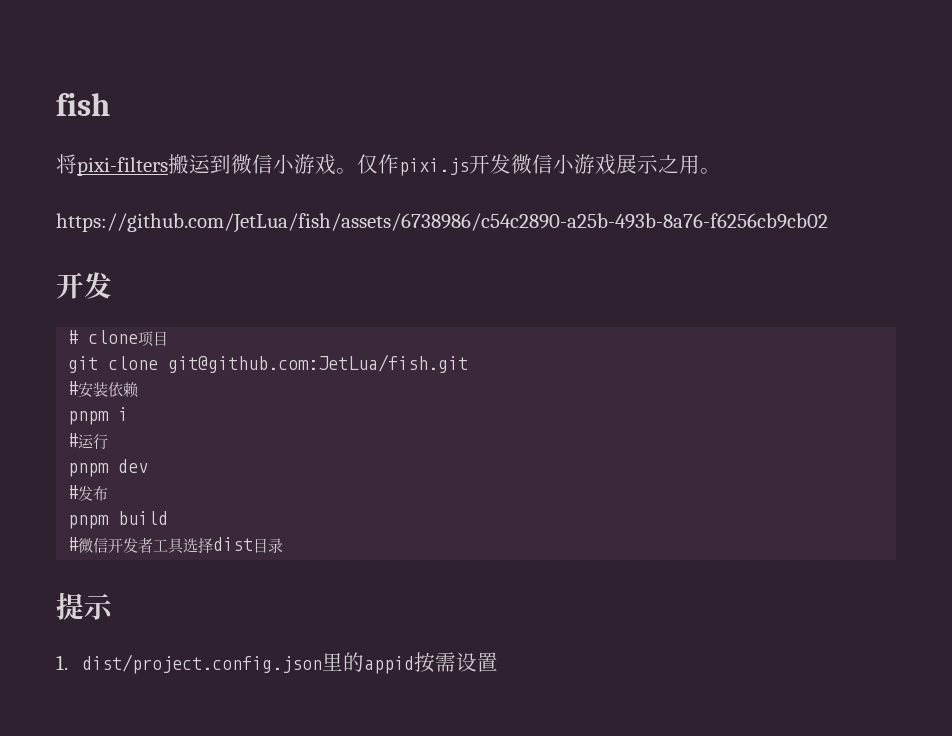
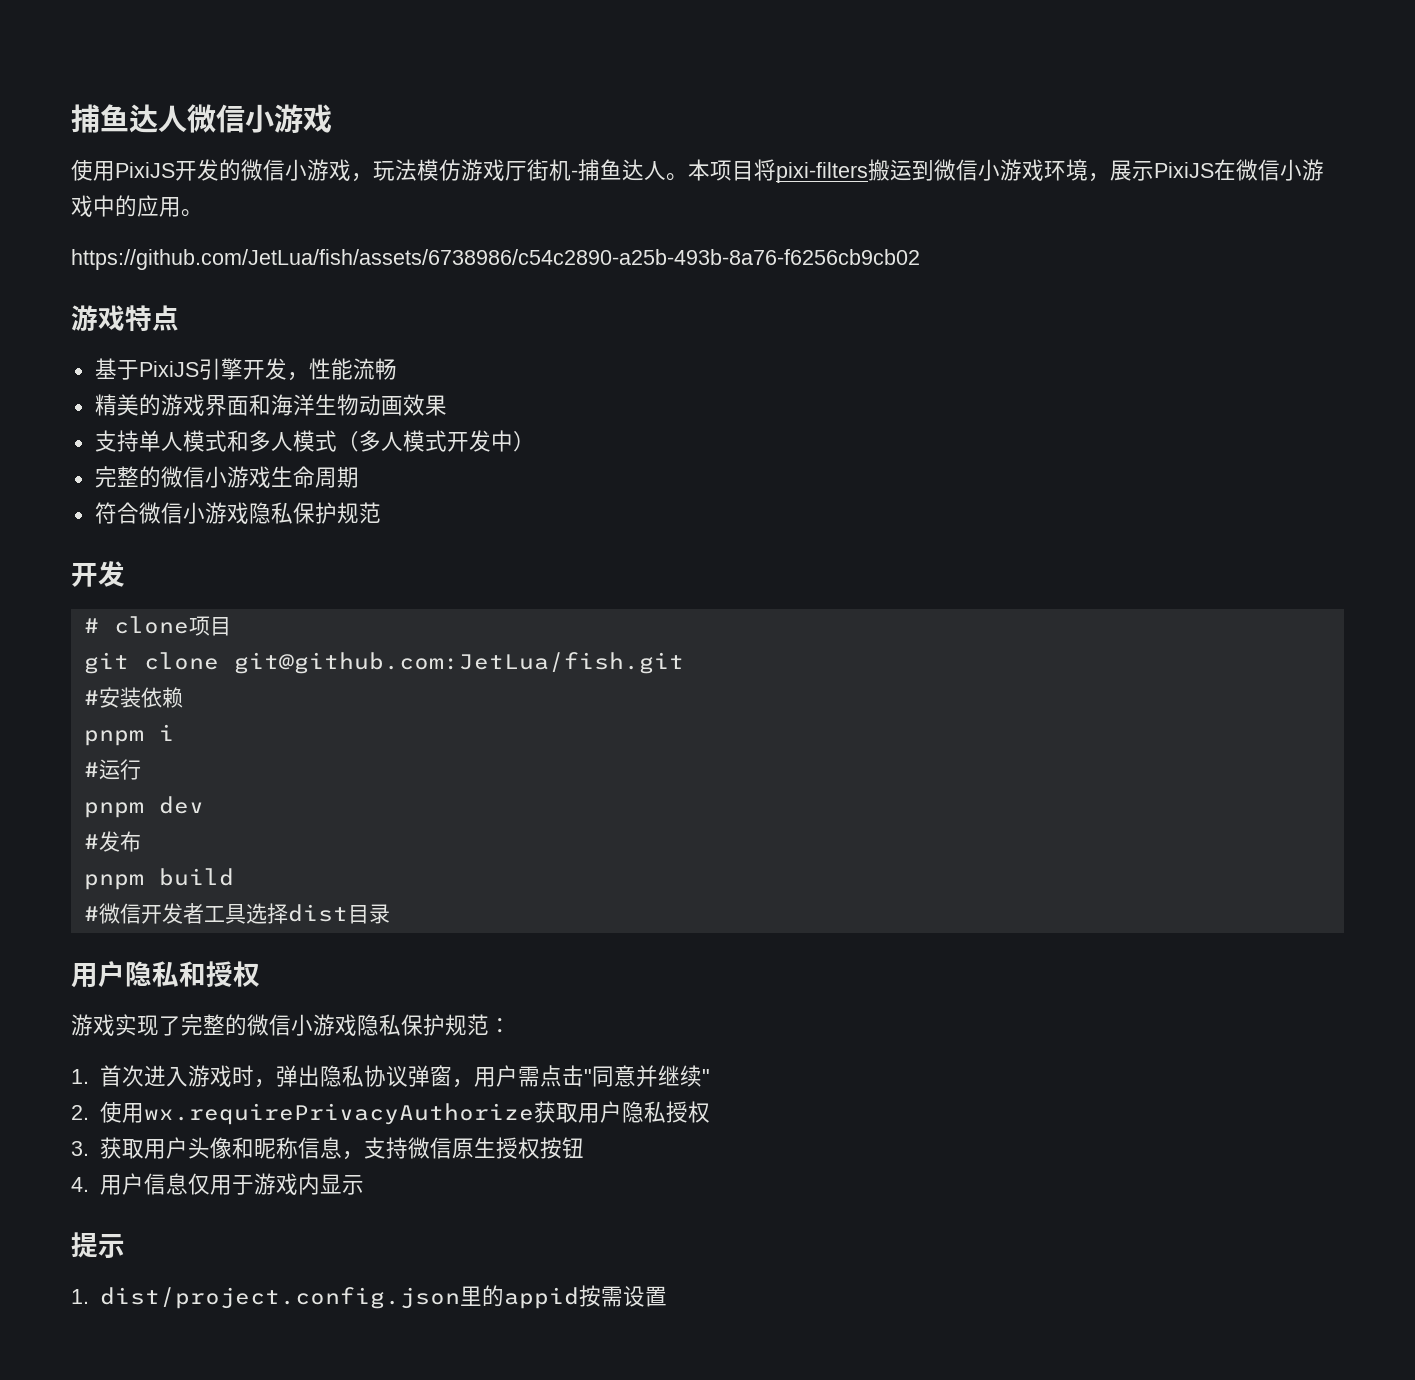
- fish
- 将pixi-filters搬运到微信小游戏。仅作pixi.js开发微信小游戏展示之用。
+ 捕鱼达人微信小游戏
+ 使用PixiJS开发的微信小游戏，玩法模仿游戏厅街机-捕鱼达人。本项目将pixi-filters搬运到微信小游戏环境，展示PixiJS在微信小游戏中的应用。
+ 游戏特点
+ 基于PixiJS引擎开发，性能流畅
+ 精美的游戏界面和海洋生物动画效果
+ 支持单人模式和多人模式（多人模式开发中）
+ 完整的微信小游戏生命周期
+ 符合微信小游戏隐私保护规范
+ 用户隐私和授权
+ 游戏实现了完整的微信小游戏隐私保护规范：
+ 1.首次进入游戏时，弹出隐私协议弹窗，用户需点击"同意并继续"
+ 2.使用wx.requirePrivacyAuthorize获取用户隐私授权
+ 3.获取用户头像和昵称信息，支持微信原生授权按钮
+ 4.用户信息仅用于游戏内显示

